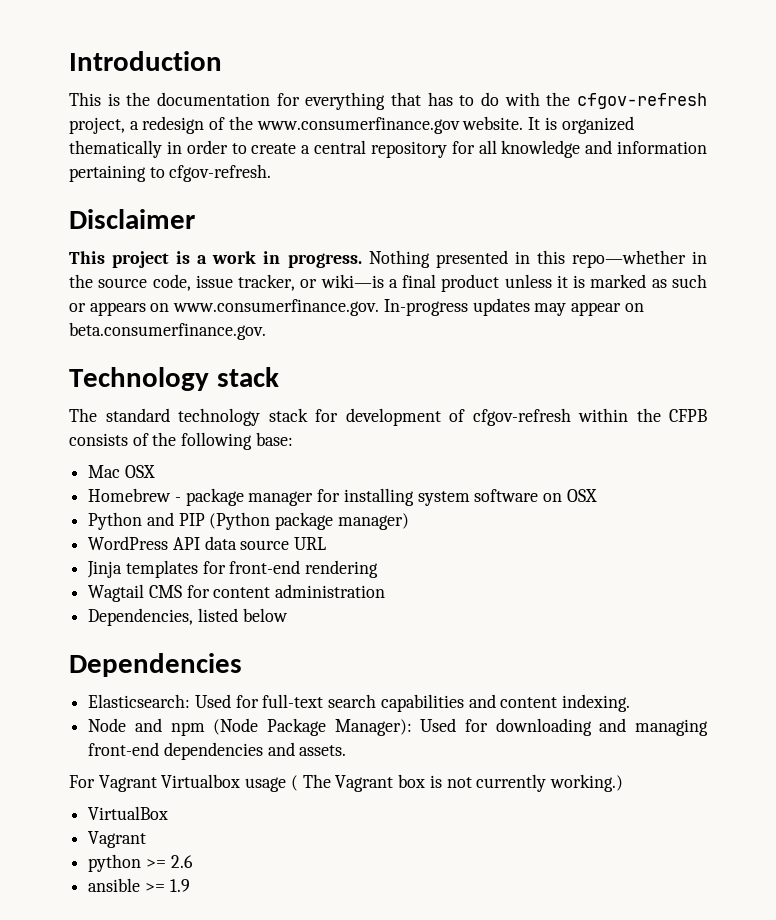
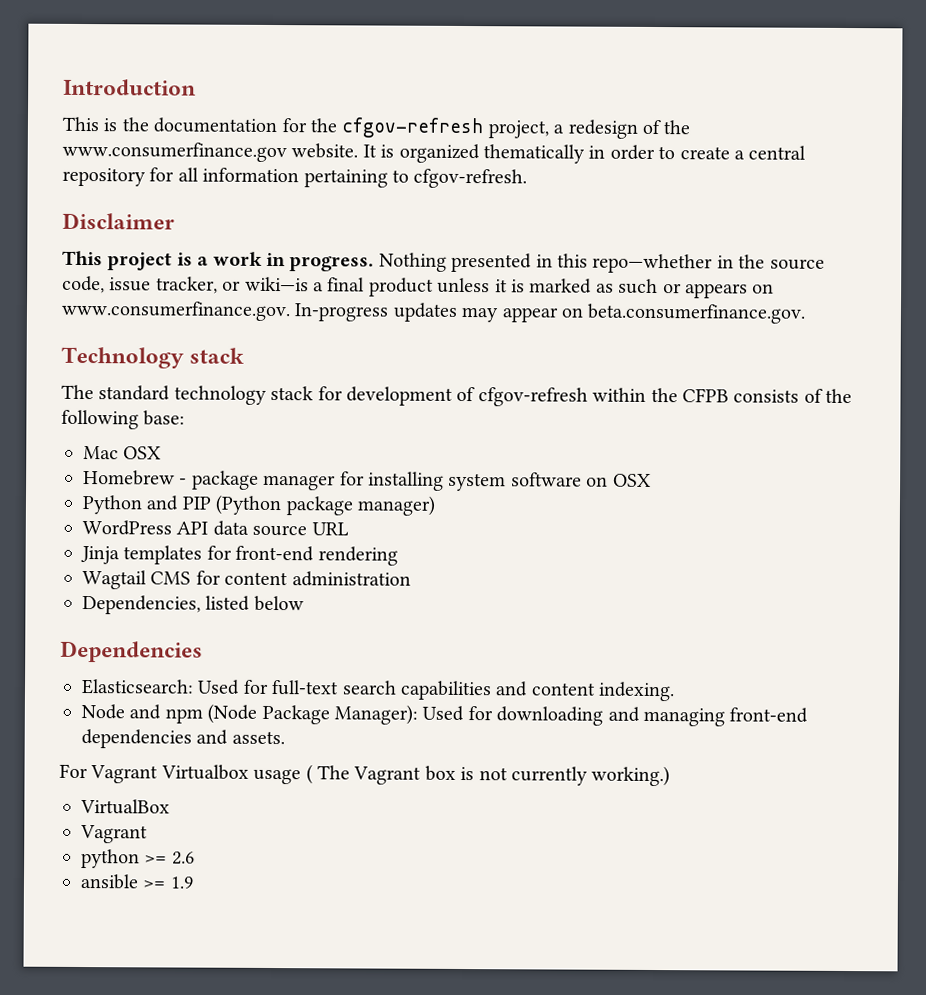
- This is the documentation for everything that has to do with the cfgov-refresh project, a redesign of the www.consumerfinance.gov website.
+ This is the documentation for the cfgov-refresh project, a redesign of the www.consumerfinance.gov website.
- It is organized thematically in order to create a central repository for all knowledge and information pertaining to cfgov-refresh.
+ It is organized thematically in order to create a central repository for all information pertaining to cfgov-refresh.

